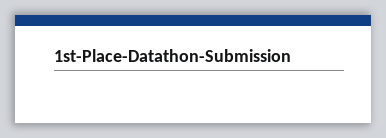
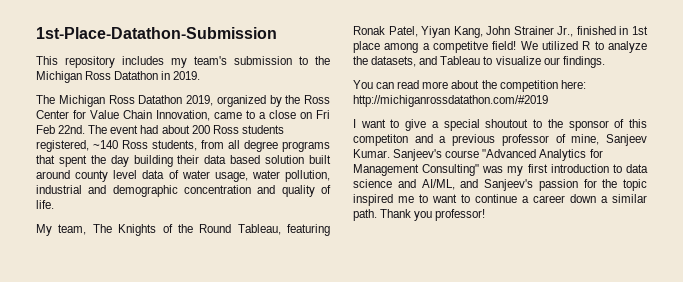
+ This repository includes my team's submission to the Michigan Ross Datathon in 2019.
+ The Michigan Ross Datathon 2019, organized by the Ross Center for Value Chain Innovation, came to a close on Fri Feb 22nd. The event had about 200 Ross students registered, ~140 Ross students, from all degree programs that spent the day building their data based solution built around county level data of water usage, water pollution, industrial and demographic concentration and quality of life.
+ My team, The Knights of the Round Tableau, featuring Ronak Patel, Yiyan Kang, John Strainer Jr., finished in 1st place among a competitve field! We utilized R to analyze the datasets, and Tableau to visualize our findings.
+ You can read more about the competition here: http://michiganrossdatathon.com/#2019
+ I want to give a special shoutout to the sponsor of this competiton and a previous professor of mine, Sanjeev Kumar. Sanjeev's course "Advanced Analytics for Management Consulting" was my first introduction to data science and AI/ML, and Sanjeev's passion for the topic inspired me to want to continue a career down a similar path. Thank you professor!

